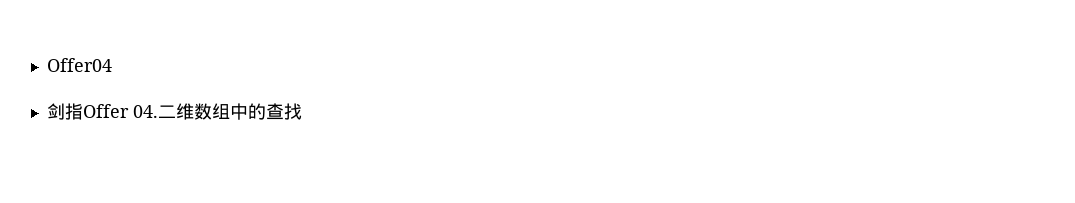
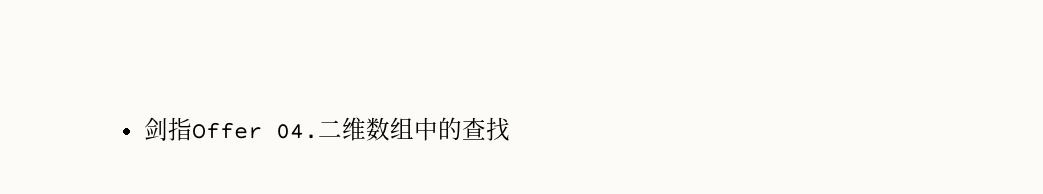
- Offer04

